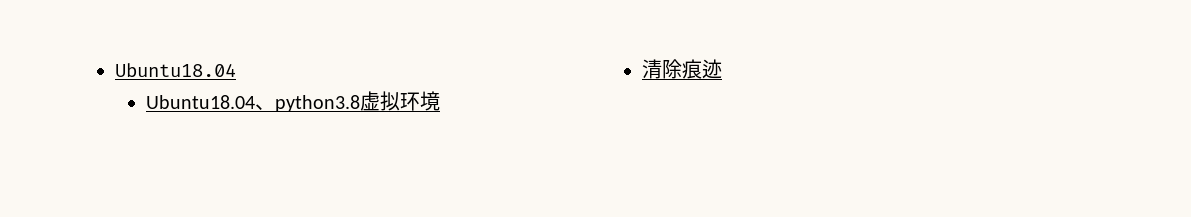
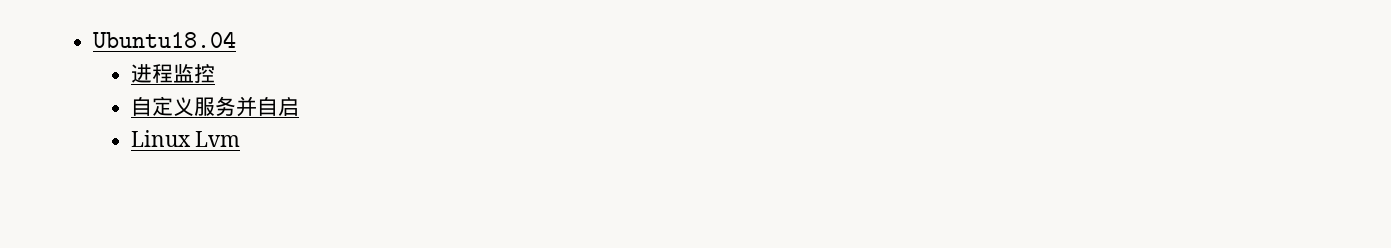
- Ubuntu18.04、python3.8虚拟环境
- 清除痕迹
+ 进程监控
+ 自定义服务并自启
+ Linux Lvm

